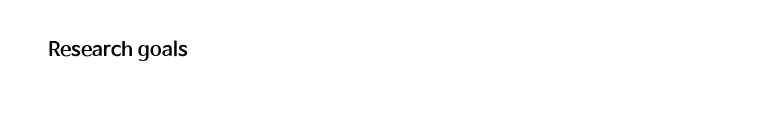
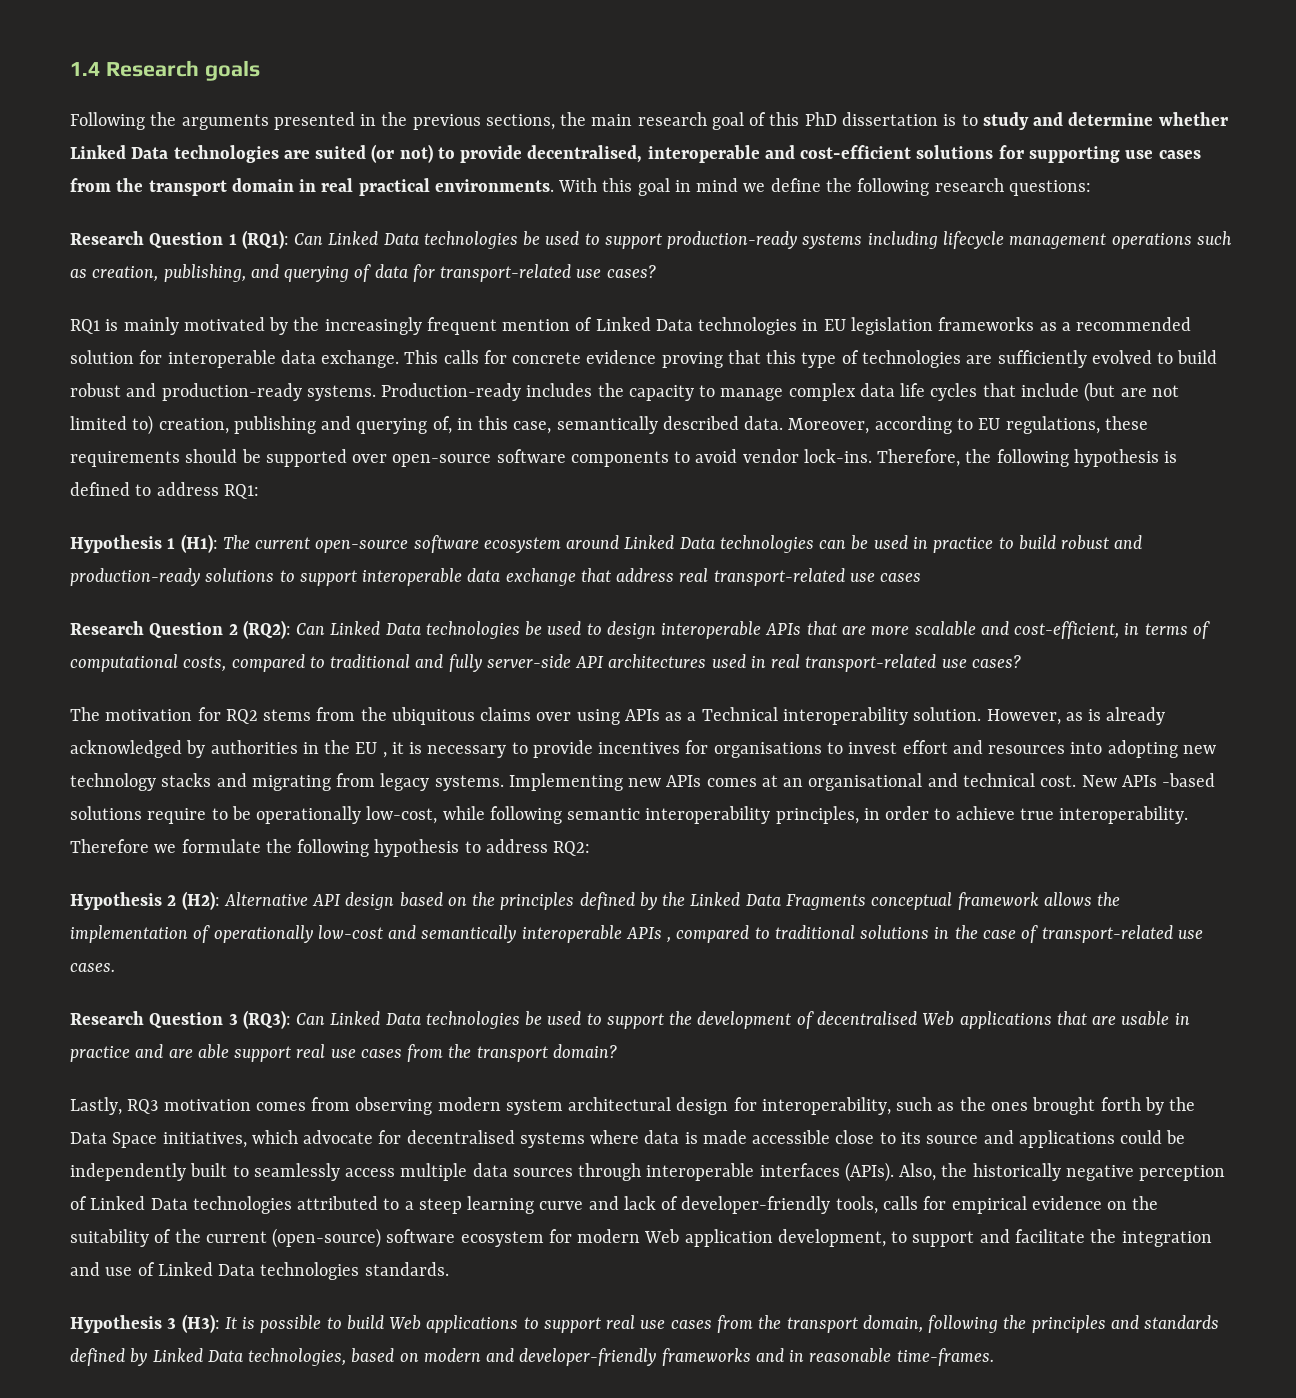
- Research goals
+ 1.4 Research goals
+ Following the arguments presented in the previous sections, the main research goal of this PhD dissertation is to study and determine whether Linked Data technologies are suited (or not) to provide decentralised, interoperable and cost-efficient solutions for supporting use cases from the transport domain in real practical environments. With this goal in mind we define the following research questions:
+ Research Question 1 (RQ1): Can Linked Data technologies be used to support production-ready systems including lifecycle management operations such as creation, publishing, and querying of data for transport-related use cases?
+ RQ1 is mainly motivated by the increasingly frequent mention of Linked Data technologies in EU legislation frameworks as a recommended solution for interoperable data exchange. This calls for concrete evidence proving that this type of technologies are sufficiently evolved to build robust and production-ready systems. Production-ready includes the capacity to manage complex data life cycles that include (but are not limited to) creation, publishing and querying of, in this case, semantically described data. Moreover, according to EU regulations, these requirements should be supported over open-source software components to avoid vendor lock-ins. Therefore, the following hypothesis is defined to address RQ1:
+ Hypothesis 1 (H1): The current open-source software ecosystem around Linked Data technologies can be used in practice to build robust and production-ready solutions to support interoperable data exchange that address real transport-related use cases
+ Research Question 2 (RQ2): Can Linked Data technologies be used to design interoperable APIs that are more scalable and cost-efficient, in terms of computational costs, compared to traditional and fully server-side API architectures used in real transport-related use cases?
+ The motivation for RQ2 stems from the ubiquitous claims over using APIs as a Technical interoperability solution. However, as is already acknowledged by authorities in the EU , it is necessary to provide incentives for organisations to invest effort and resources into adopting new technology stacks and migrating from legacy systems. Implementing new APIs comes at an organisational and technical cost. New APIs -based solutions require to be operationally low-cost, while following semantic interoperability principles, in order to achieve true interoperability. Therefore we formulate the following hypothesis to address RQ2:
+ Hypothesis 2 (H2): Alternative API design based on the principles defined by the Linked Data Fragments conceptual framework allows the implementation of operationally low-cost and semantically interoperable APIs , compared to traditional solutions in the case of transport-related use cases.
+ Research Question 3 (RQ3): Can Linked Data technologies be used to support the development of decentralised Web applications that are usable in practice and are able support real use cases from the transport domain?
+ Lastly, RQ3 motivation comes from observing modern system architectural design for interoperability, such as the ones brought forth by the Data Space initiatives, which advocate for decentralised systems where data is made accessible close to its source and applications could be independently built to seamlessly access multiple data sources through interoperable interfaces (APIs). Also, the historically negative perception of Linked Data technologies attributed to a steep learning curve and lack of developer-friendly tools, calls for empirical evidence on the suitability of the current (open-source) software ecosystem for modern Web application development, to support and facilitate the integration and use of Linked Data technologies standards.
+ Hypothesis 3 (H3): It is possible to build Web applications to support real use cases from the transport domain, following the principles and standards defined by Linked Data technologies, based on modern and developer-friendly frameworks and in reasonable time-frames.

